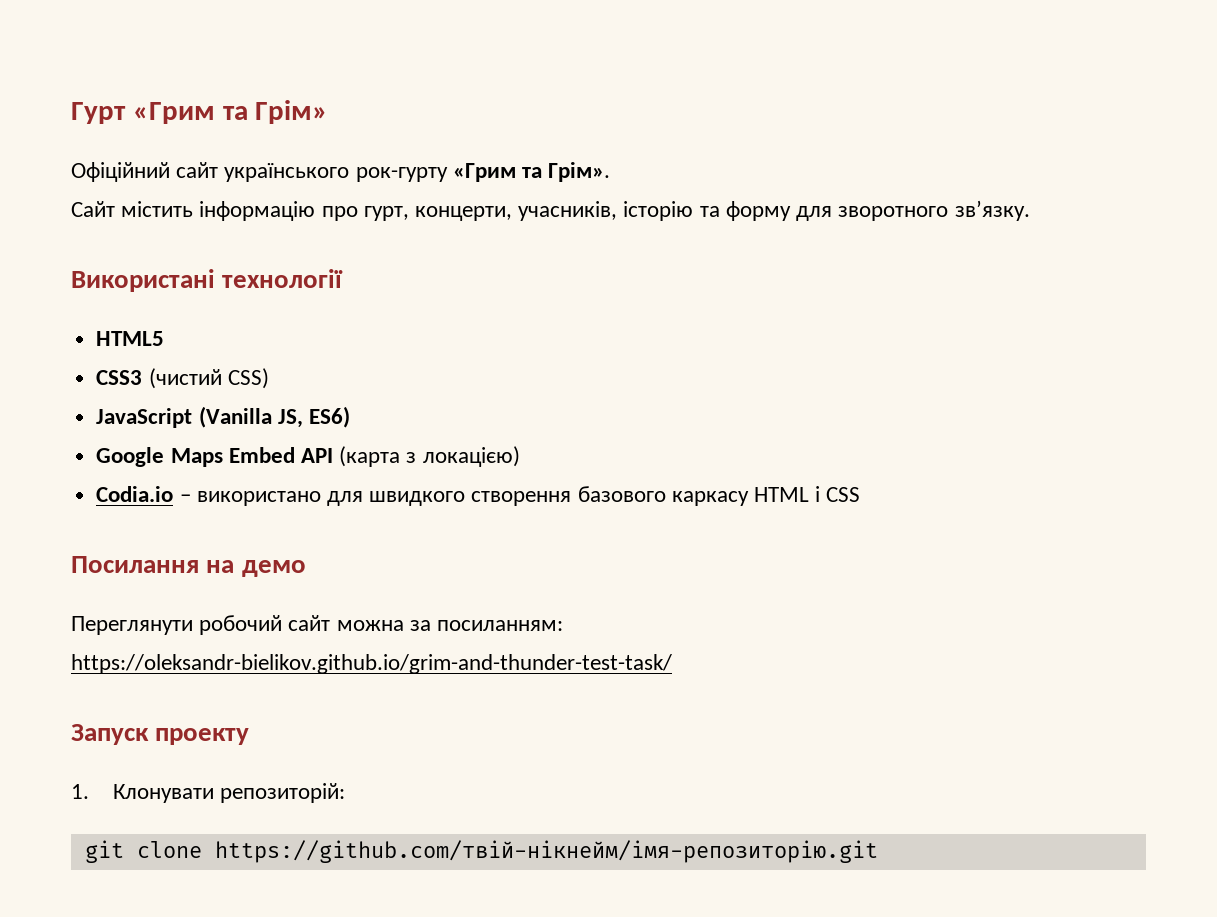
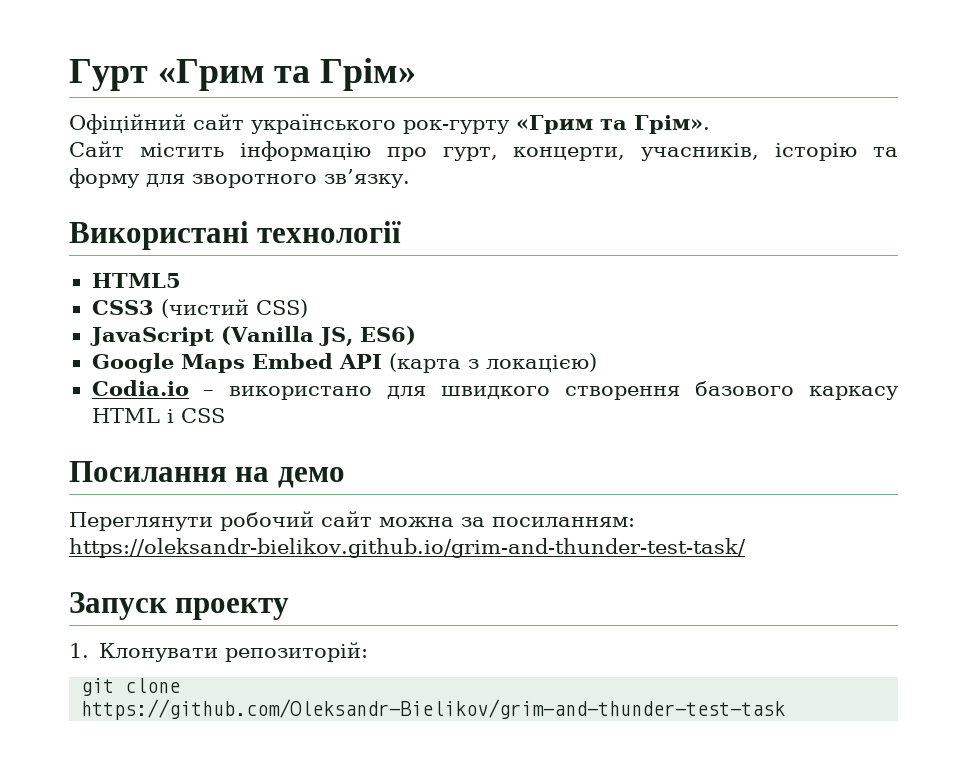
- git clone https://github.com/твій-нікнейм/імя-репозиторію.git
+ git clone https://github.com/Oleksandr-Bielikov/grim-and-thunder-test-task

